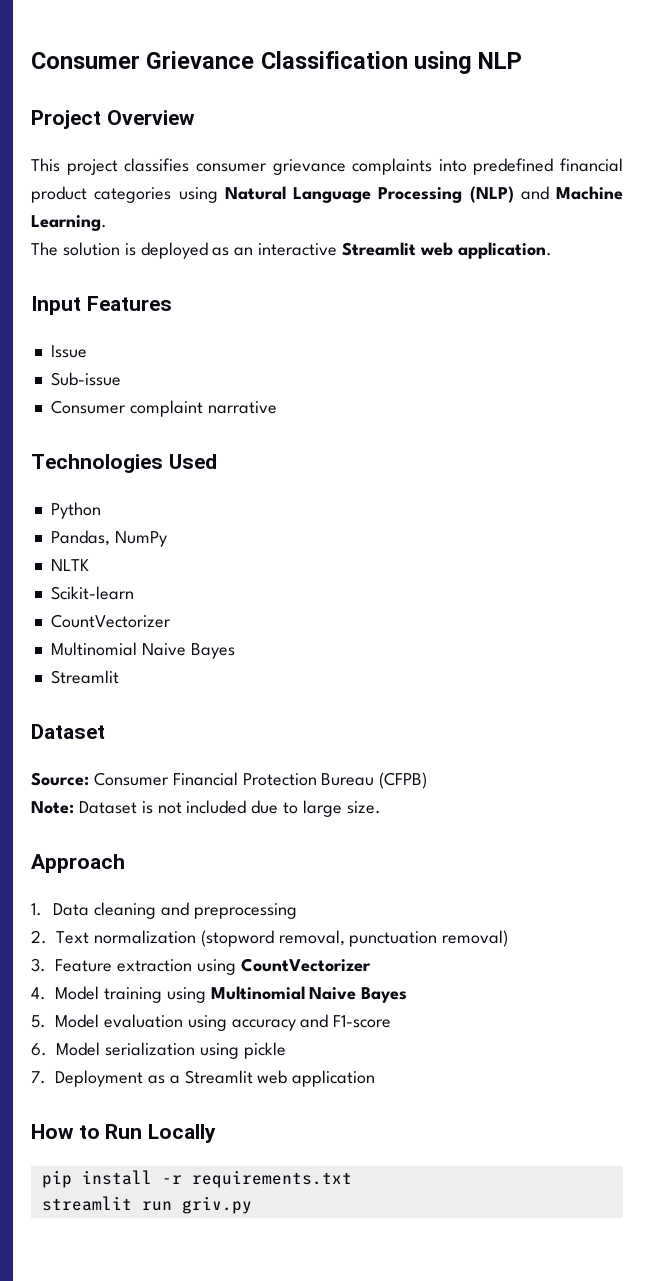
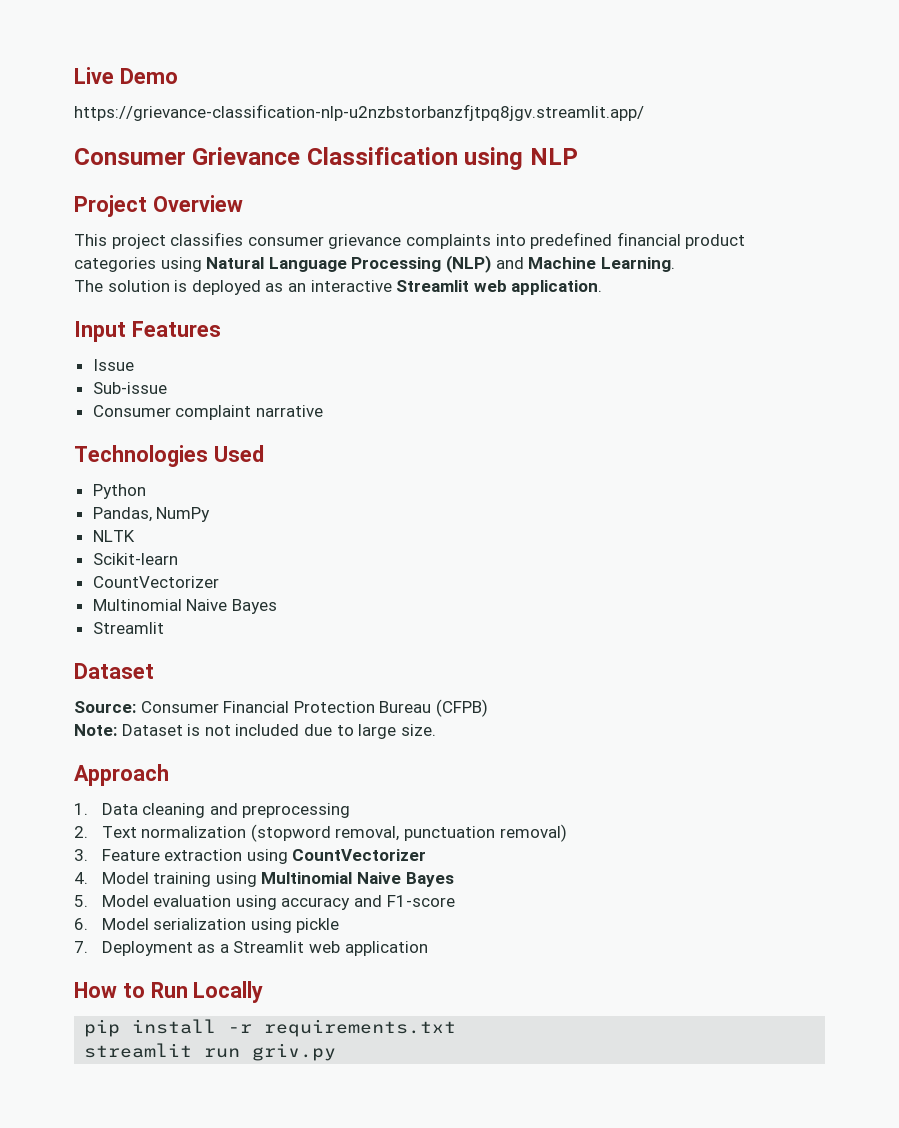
+ Live Demo
+ https://grievance-classification-nlp-u2nzbstorbanzfjtpq8jgv.streamlit.app/

